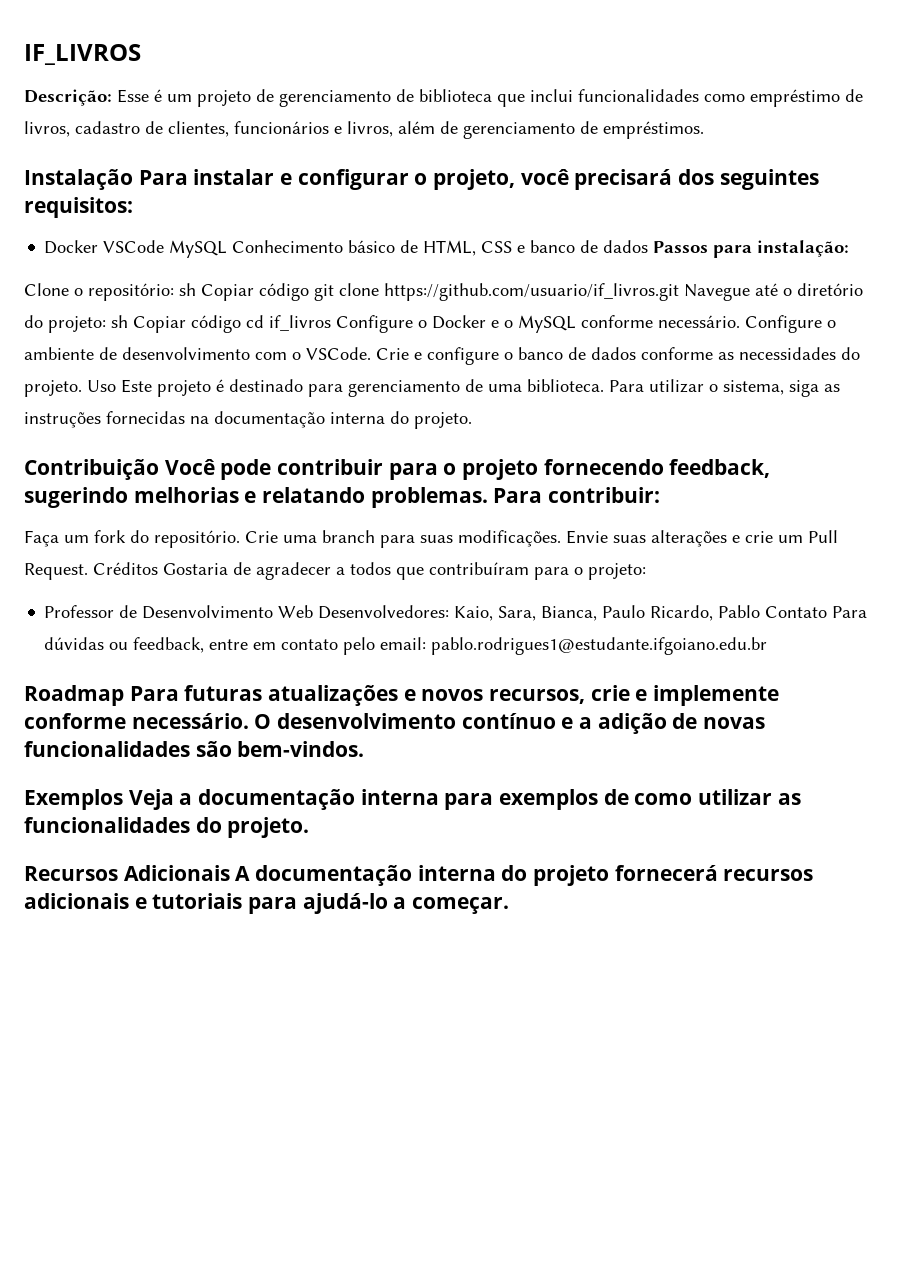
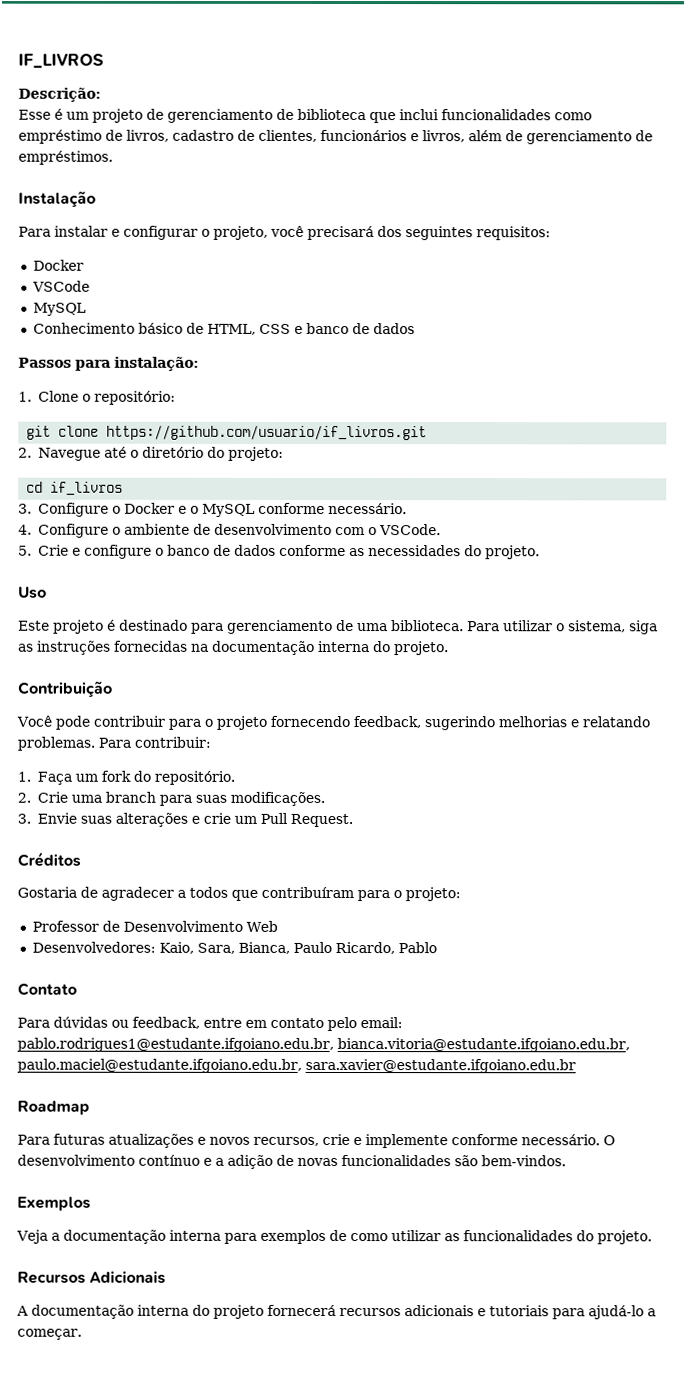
- Descrição: Esse é um projeto de gerenciamento de biblioteca que inclui funcionalidades como empréstimo de livros, cadastro de clientes, funcionários e livros, além de gerenciamento de empréstimos.
+ Descrição:
+ Esse é um projeto de gerenciamento de biblioteca que inclui funcionalidades como empréstimo de livros, cadastro de clientes, funcionários e livros, além de gerenciamento de empréstimos.
- Instalação Para instalar e configurar o projeto, você precisará dos seguintes requisitos:
- Docker VSCode MySQL Conhecimento básico de HTML, CSS e banco de dados Passos para instalação:
+ Instalação
+ Para instalar e configurar o projeto, você precisará dos seguintes requisitos:
+ Docker
+ VSCode
+ MySQL
+ Conhecimento básico de HTML, CSS e banco de dados
+ Passos para instalação:
- Clone o repositório: sh Copiar código git clone https://github.com/usuario/if_livros.git Navegue até o diretório do projeto: sh Copiar código cd if_livros Configure o Docker e o MySQL conforme necessário. Configure o ambiente de desenvolvimento com o VSCode. Crie e configure o banco de dados conforme as necessidades do projeto. Uso Este projeto é destinado para gerenciamento de uma biblioteca.
+ 1. Clone o repositório:
+ git clone https://github.com/usuario/if_livros.git
+ 2. Navegue até o diretório do projeto:
+ cd if_livros
+ 3. Configure o Docker e o MySQL conforme necessário.
+ 4. Configure o ambiente de desenvolvimento com o VSCode.
+ 5. Crie e configure o banco de dados conforme as necessidades do projeto.
+ Uso
+ Este projeto é destinado para gerenciamento de uma biblioteca.
- Contribuição Você pode contribuir para o projeto fornecendo feedback, sugerindo melhorias e relatando problemas.
+ Contribuição
+ Você pode contribuir para o projeto fornecendo feedback, sugerindo melhorias e relatando problemas.
- Faça um fork do repositório. Crie uma branch para suas modificações. Envie suas alterações e crie um Pull Request. Créditos Gostaria de agradecer a todos que contribuíram para o projeto:
+ 1. Faça um fork do repositório.
+ 2. Crie uma branch para suas modificações.
+ 3. Envie suas alterações e crie um Pull Request.
+ Créditos
+ Gostaria de agradecer a todos que contribuíram para o projeto:
- Professor de Desenvolvimento Web Desenvolvedores: Kaio, Sara, Bianca, Paulo Ricardo, Pablo Contato Para dúvidas ou feedback, entre em contato pelo email: pablo.rodrigues1@estudante.ifgoiano.edu.br
+ Professor de Desenvolvimento Web
+ Desenvolvedores: Kaio, Sara, Bianca, Paulo Ricardo, Pablo
+ Contato
+ Para dúvidas ou feedback, entre em contato pelo email: pablo.rodrigues1@estudante.ifgoiano.edu.br, bianca.vitoria@estudante.ifgoiano.edu.br, paulo.maciel@estudante.ifgoiano.edu.br, sara.xavier@estudante.ifgoiano.edu.br
- Roadmap Para futuras atualizações e novos recursos, crie e implemente conforme necessário.
+ Roadmap
+ Para futuras atualizações e novos recursos, crie e implemente conforme necessário.
- Exemplos Veja a documentação interna para exemplos de como utilizar as funcionalidades do projeto.
+ Exemplos
+ Veja a documentação interna para exemplos de como utilizar as funcionalidades do projeto.
- Recursos Adicionais A documentação interna do projeto fornecerá recursos adicionais e tutoriais para ajudá-lo a começar.
+ Recursos Adicionais
+ A documentação interna do projeto fornecerá recursos adicionais e tutoriais para ajudá-lo a começar.

